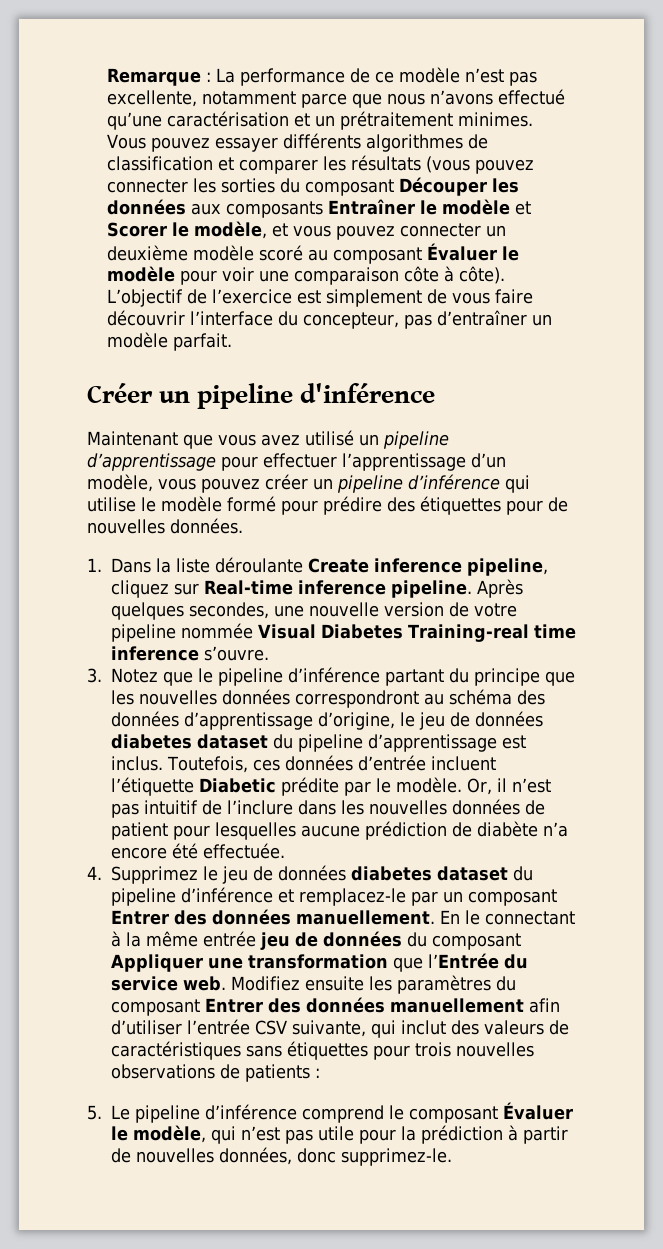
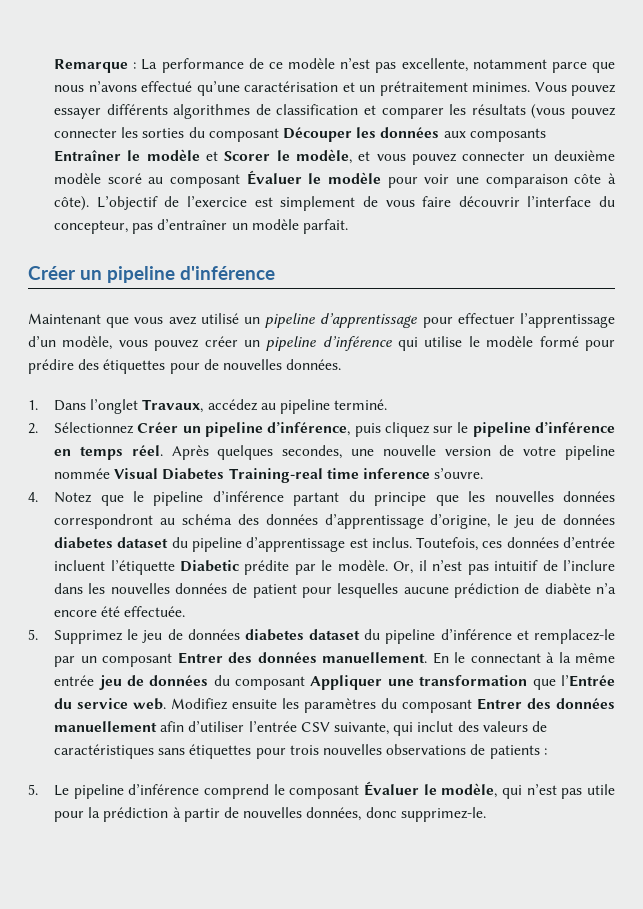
- 1. Dans la liste déroulante Create inference pipeline, cliquez sur Real-time inference pipeline.
+ 1. Dans l’onglet Travaux, accédez au pipeline terminé.
+ 2. Sélectionnez Créer un pipeline d’inférence, puis cliquez sur le pipeline d’inférence en temps réel.
- 3. Notez que le pipeline d’inférence partant du principe que les nouvelles données correspondront au schéma des données d’apprentissage d’origine, le jeu de données diabetes dataset du pipeline d’apprentissage est inclus.
+ 4. Notez que le pipeline d’inférence partant du principe que les nouvelles données correspondront au schéma des données d’apprentissage d’origine, le jeu de données diabetes dataset du pipeline d’apprentissage est inclus.
- 4. Supprimez le jeu de données diabetes dataset du pipeline d’inférence et remplacez-le par un composant Entrer des données manuellement.
+ 5. Supprimez le jeu de données diabetes dataset du pipeline d’inférence et remplacez-le par un composant Entrer des données manuellement.

